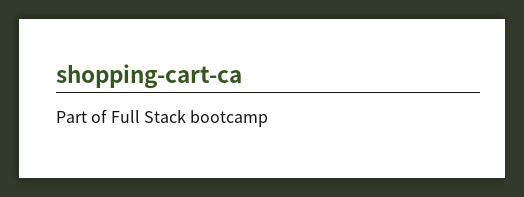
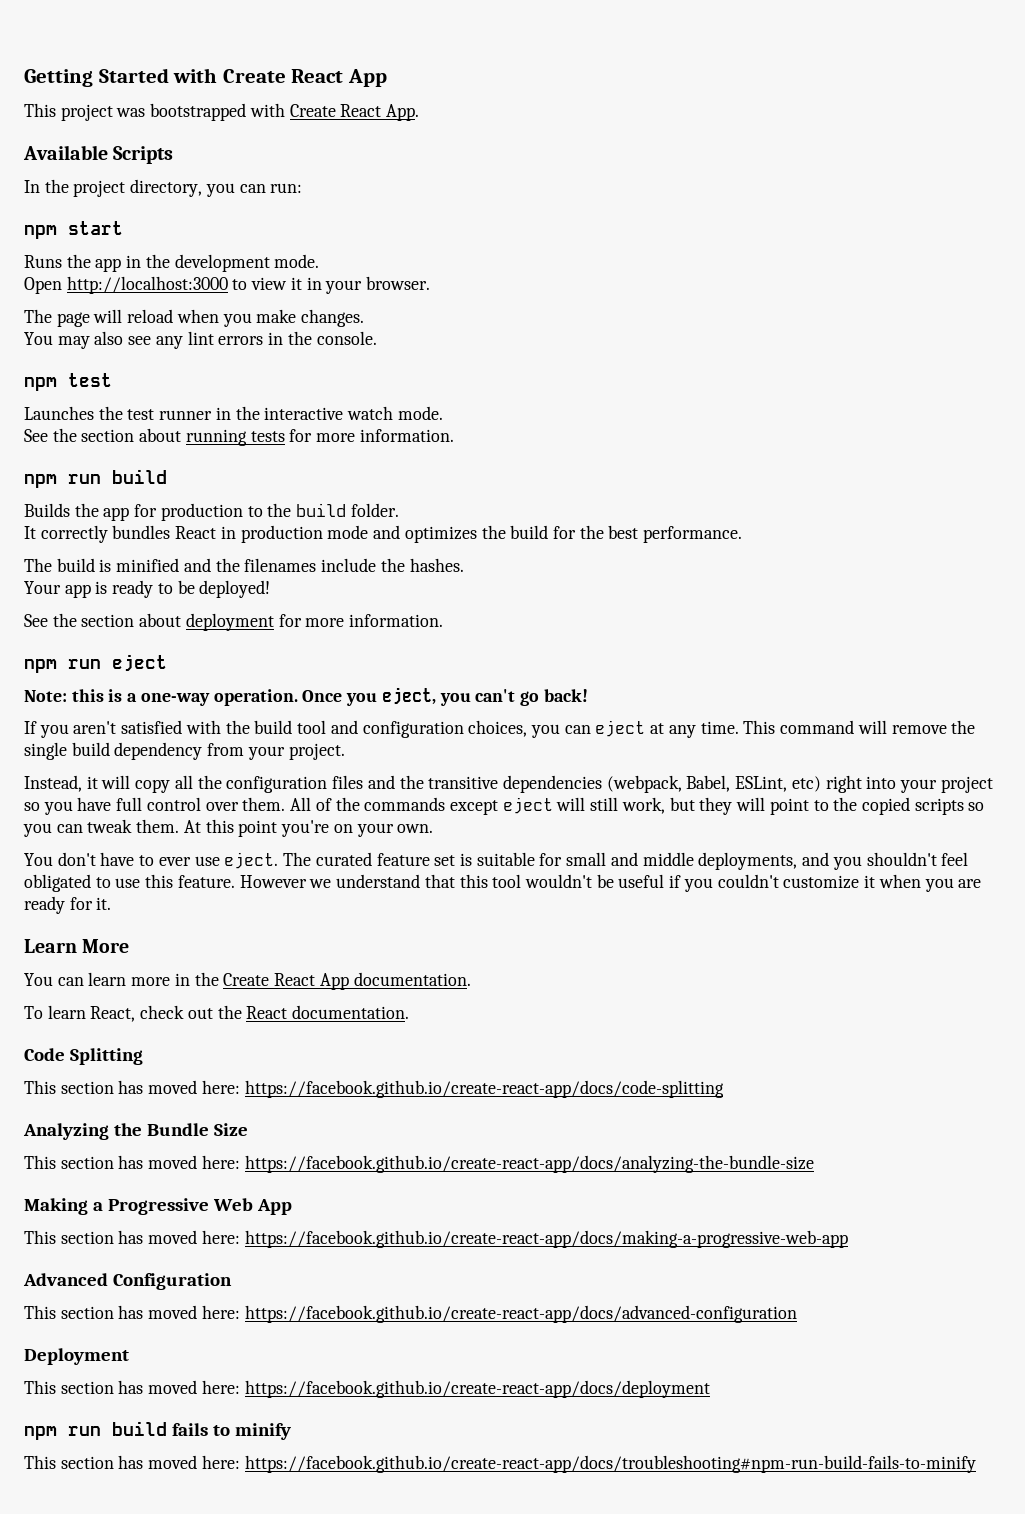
- shopping-cart-ca
- Part of Full Stack bootcamp
+ Getting Started with Create React App
+ This project was bootstrapped with Create React App.
+ Available Scripts
+ In the project directory, you can run:
+ npm start
+ Runs the app in the development mode.
+ Open http://localhost:3000 to view it in your browser.
+ The page will reload when you make changes.
+ You may also see any lint errors in the console.
+ npm test
+ Launches the test runner in the interactive watch mode.
+ See the section about running tests for more information.
+ npm run build
+ Builds the app for production to the build folder.
+ It correctly bundles React in production mode and optimizes the build for the best performance.
+ The build is minified and the filenames include the hashes.
+ Your app is ready to be deployed!
+ See the section about deployment for more information.
+ npm run eject
+ Note: this is a one-way operation. Once you eject, you can't go back!
+ If you aren't satisfied with the build tool and configuration choices, you can eject at any time. This command will remove the single build dependency from your project.
+ Instead, it will copy all the configuration files and the transitive dependencies (webpack, Babel, ESLint, etc) right into your project so you have full control over them. All of the commands except eject will still work, but they will point to the copied scripts so you can tweak them. At this point you're on your own.
+ You don't have to ever use eject. The curated feature set is suitable for small and middle deployments, and you shouldn't feel obligated to use this feature. However we understand that this tool wouldn't be useful if you couldn't customize it when you are ready for it.
+ Learn More
+ You can learn more in the Create React App documentation.
+ To learn React, check out the React documentation.
+ Code Splitting
+ This section has moved here: https://facebook.github.io/create-react-app/docs/code-splitting
+ Analyzing the Bundle Size
+ This section has moved here: https://facebook.github.io/create-react-app/docs/analyzing-the-bundle-size
+ Making a Progressive Web App
+ This section has moved here: https://facebook.github.io/create-react-app/docs/making-a-progressive-web-app
+ Advanced Configuration
+ This section has moved here: https://facebook.github.io/create-react-app/docs/advanced-configuration
+ Deployment
+ This section has moved here: https://facebook.github.io/create-react-app/docs/deployment
+ npm run build fails to minify
+ This section has moved here: https://facebook.github.io/create-react-app/docs/troubleshooting#npm-run-build-fails-to-minify

